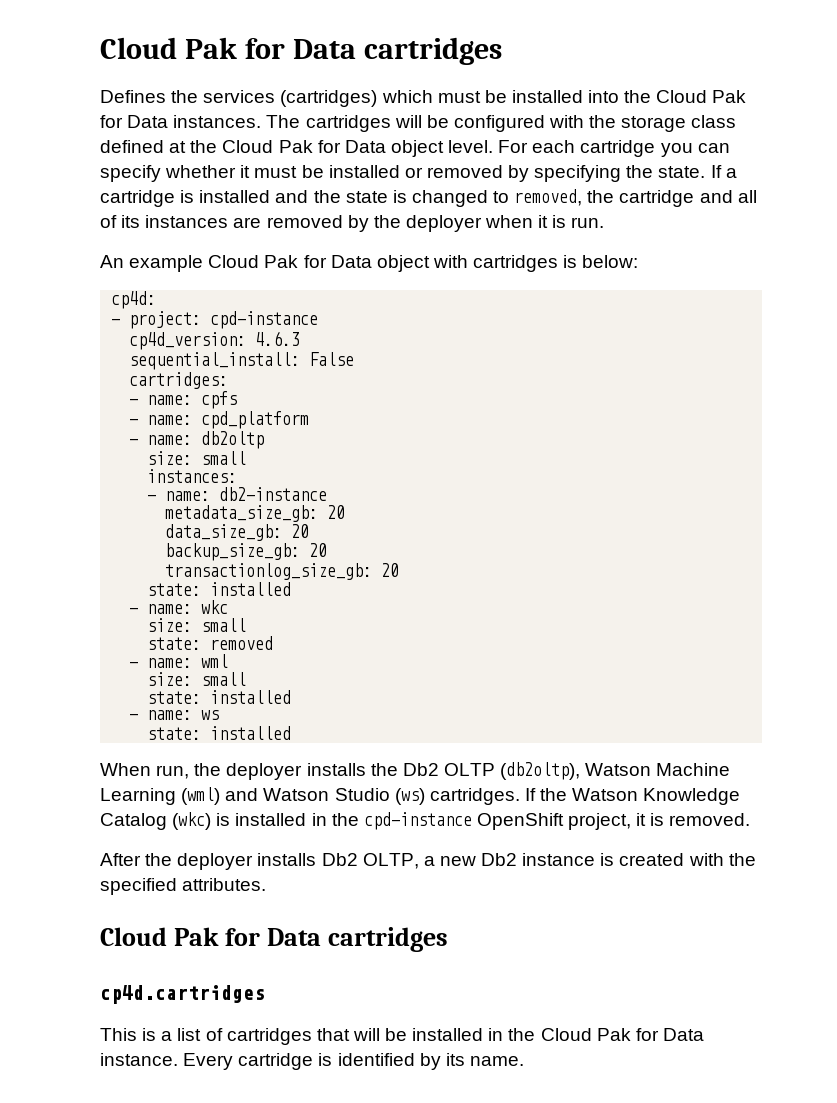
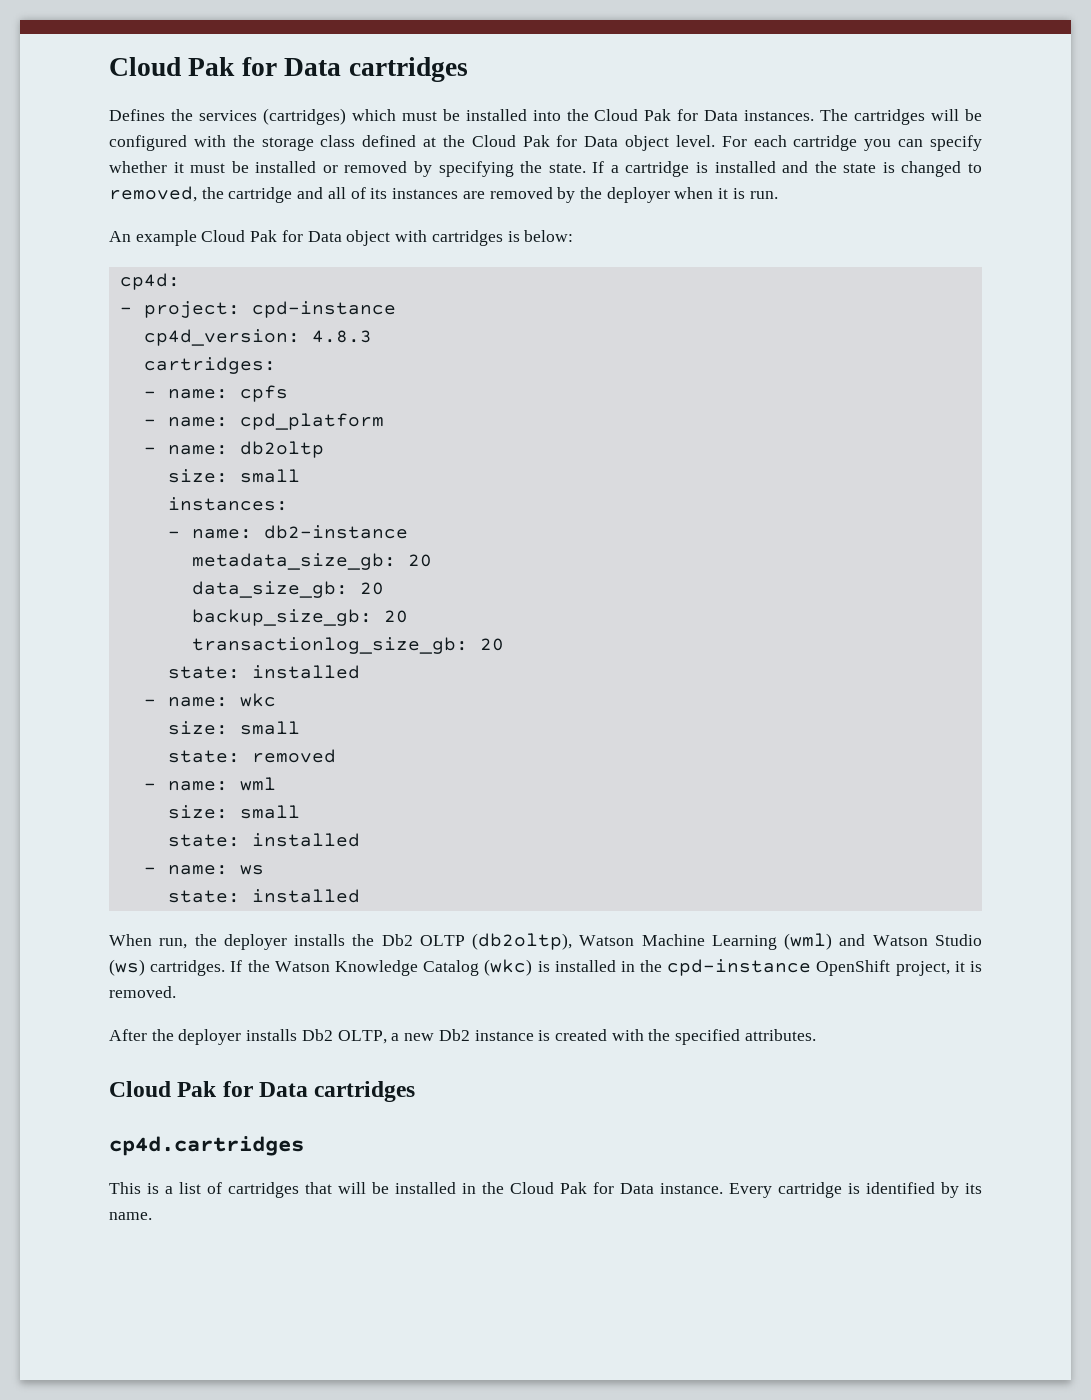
- cp4d_version: 4.6.3
- sequential_install: False
+ cp4d_version: 4.8.3

